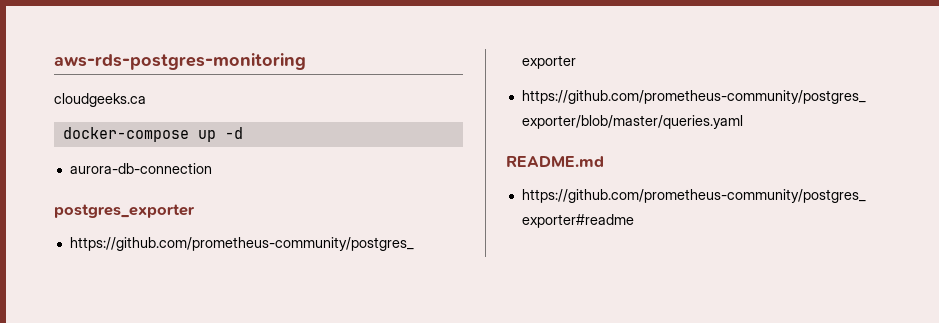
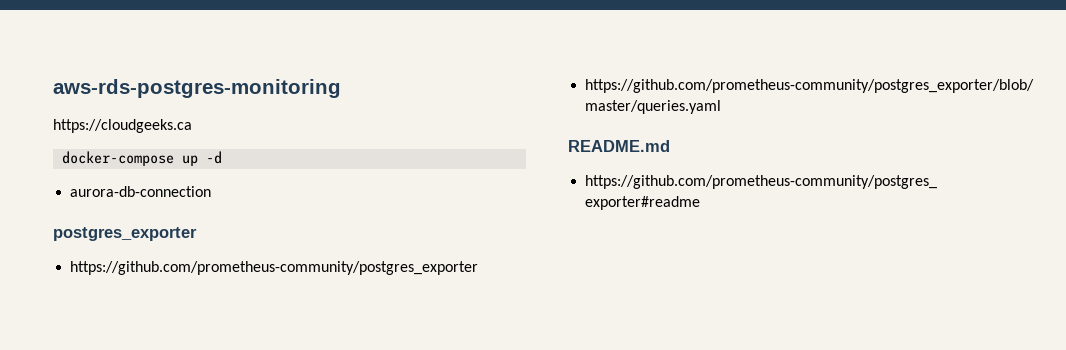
- cloudgeeks.ca
+ https://cloudgeeks.ca

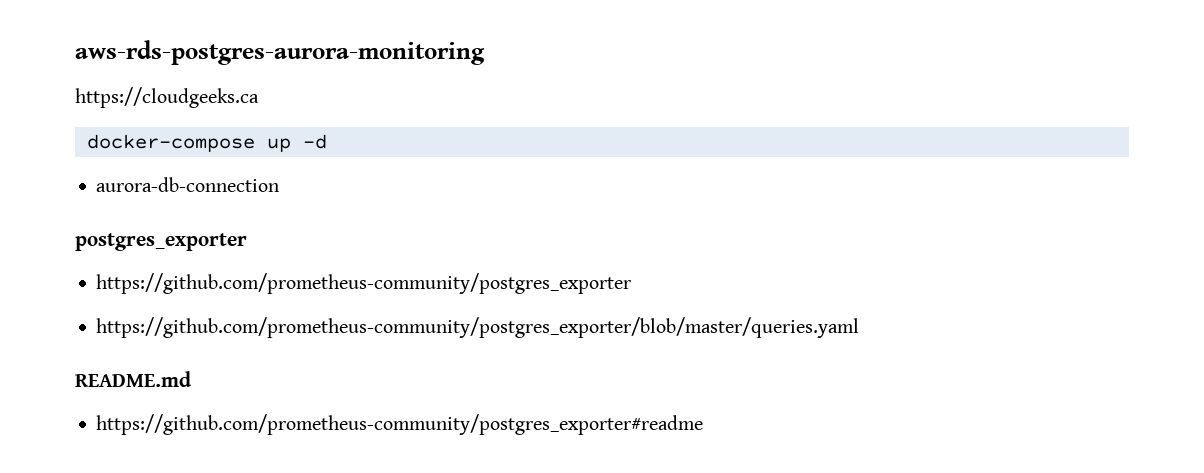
- aws-rds-postgres-monitoring
+ aws-rds-postgres-aurora-monitoring

